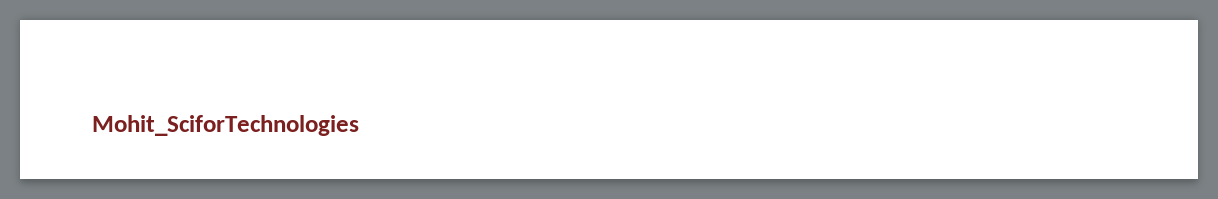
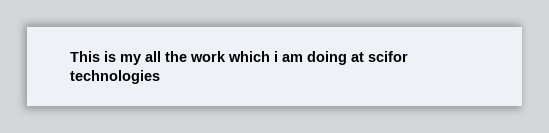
- Mohit_SciforTechnologies
+ This is my all the work which i am doing at scifor technologies

